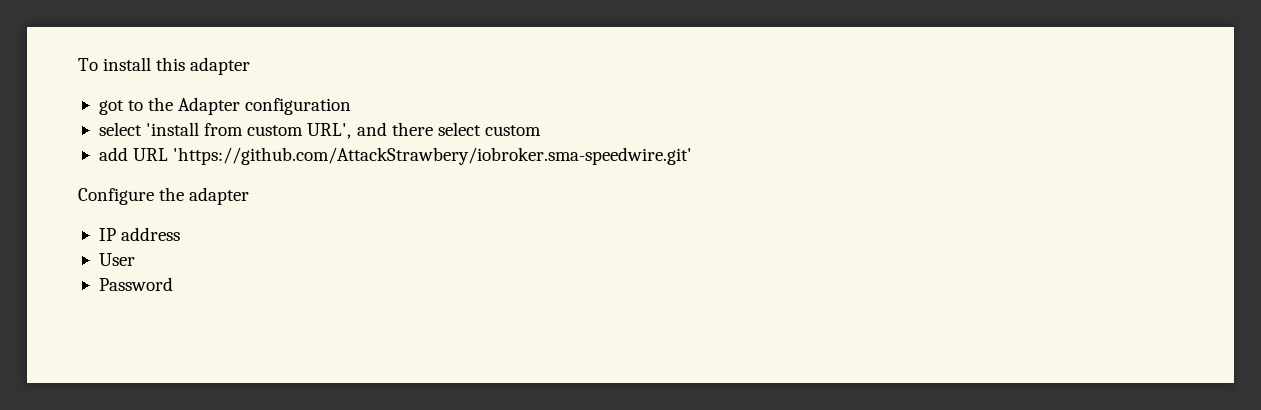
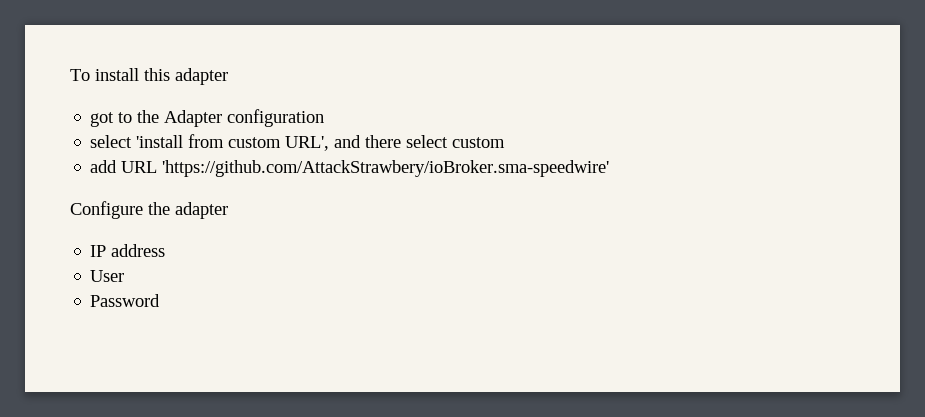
- add URL 'https://github.com/AttackStrawbery/iobroker.sma-speedwire.git'
+ add URL 'https://github.com/AttackStrawbery/ioBroker.sma-speedwire'

